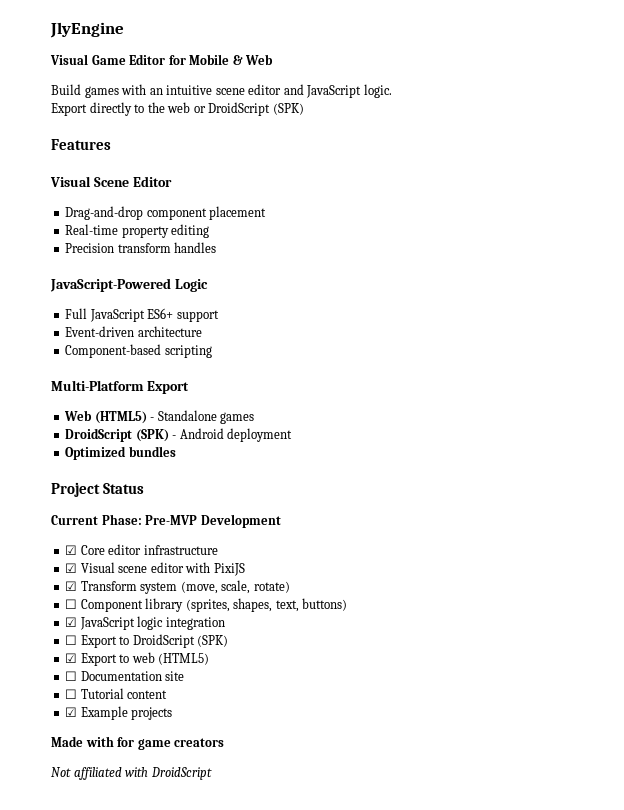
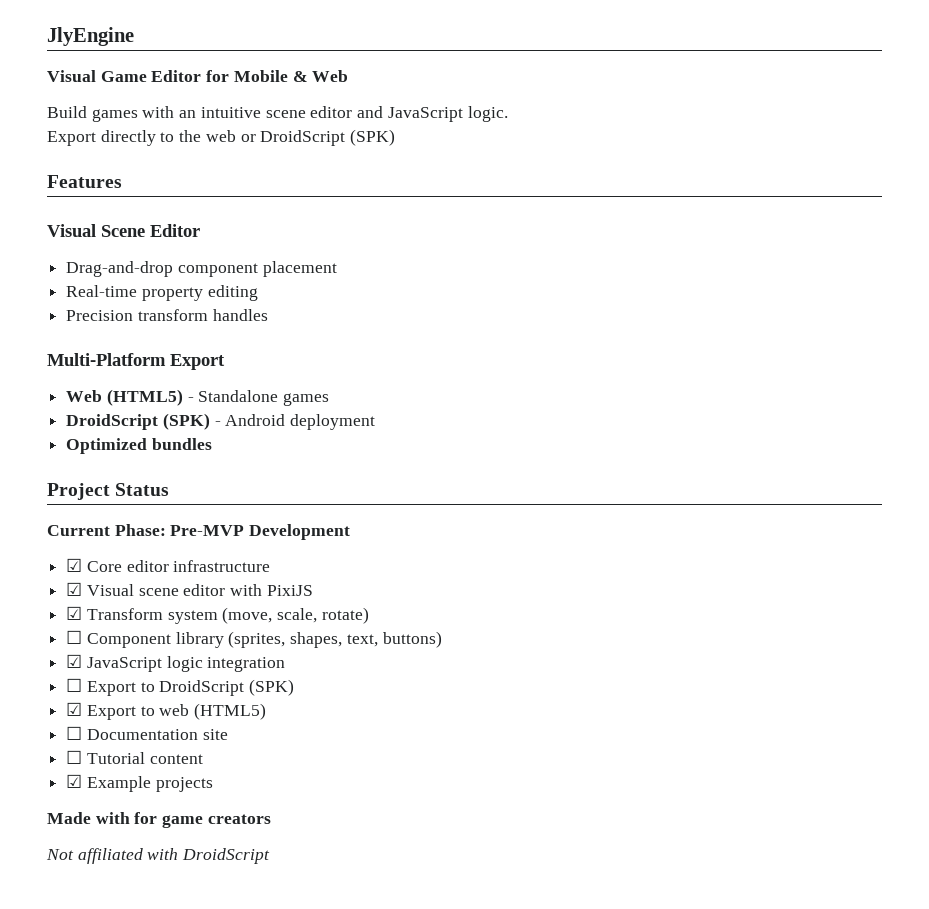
- JavaScript-Powered Logic
- Full JavaScript ES6+ support
- Event-driven architecture
- Component-based scripting

